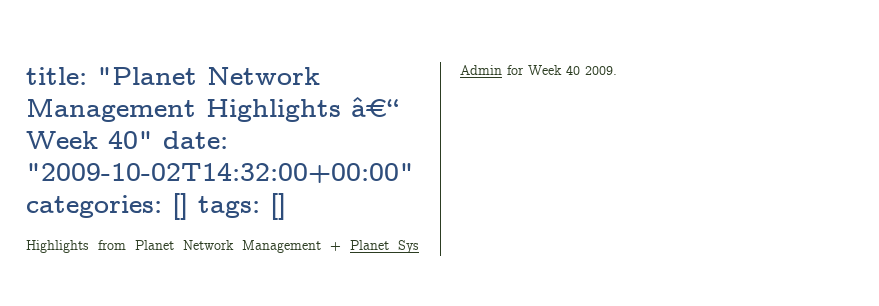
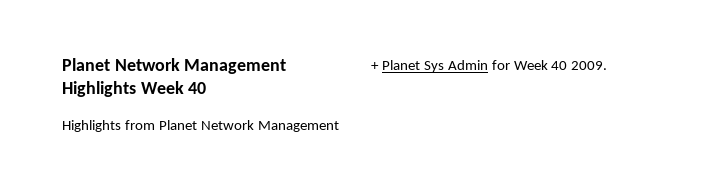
- title: "Planet Network Management Highlights â€“ Week 40" date: "2009-10-02T14:32:00+00:00" categories: [] tags: []
+ Planet Network Management Highlights Week 40

